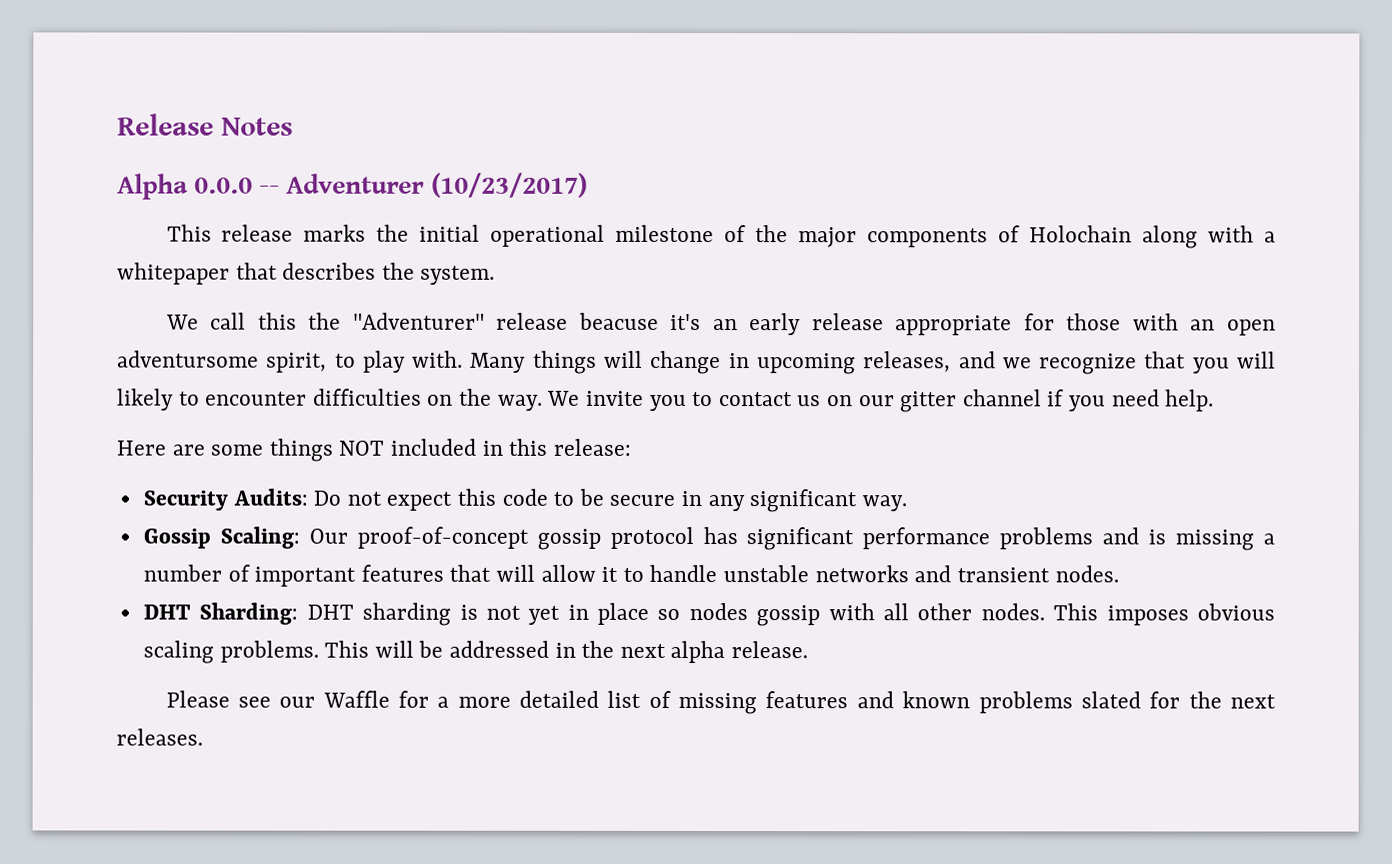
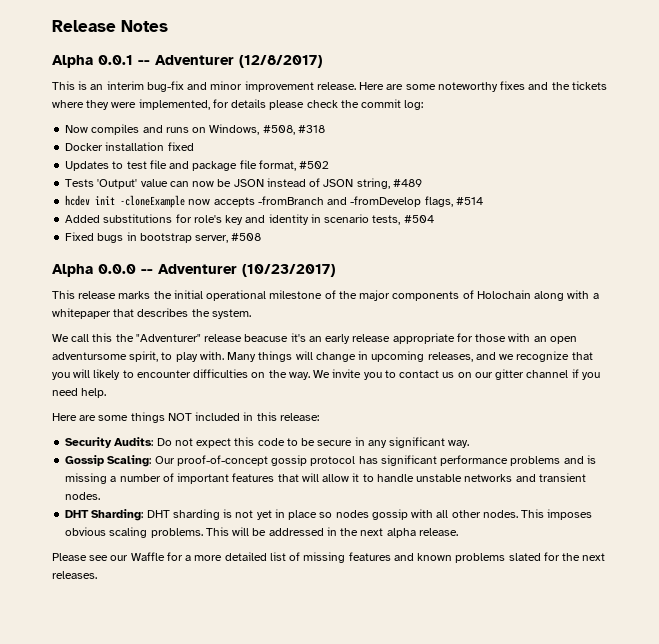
+ Alpha 0.0.1 -- Adventurer (12/8/2017)
+ This is an interim bug-fix and minor improvement release. Here are some noteworthy fixes and the tickets where they were implemented, for details please check the commit log:
+ Now compiles and runs on Windows, #508, #318
+ Docker installation fixed
+ Updates to test file and package file format, #502
+ Tests 'Output' value can now be JSON instead of JSON string, #489
+ hcdev init -cloneExample now accepts -fromBranch and -fromDevelop flags, #514
+ Added substitutions for role's key and identity in scenario tests, #504
+ Fixed bugs in bootstrap server, #508

